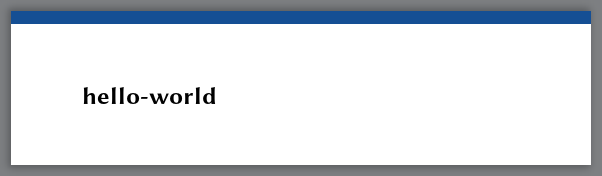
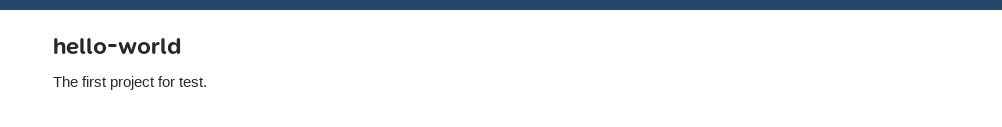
+ The first project for test.

